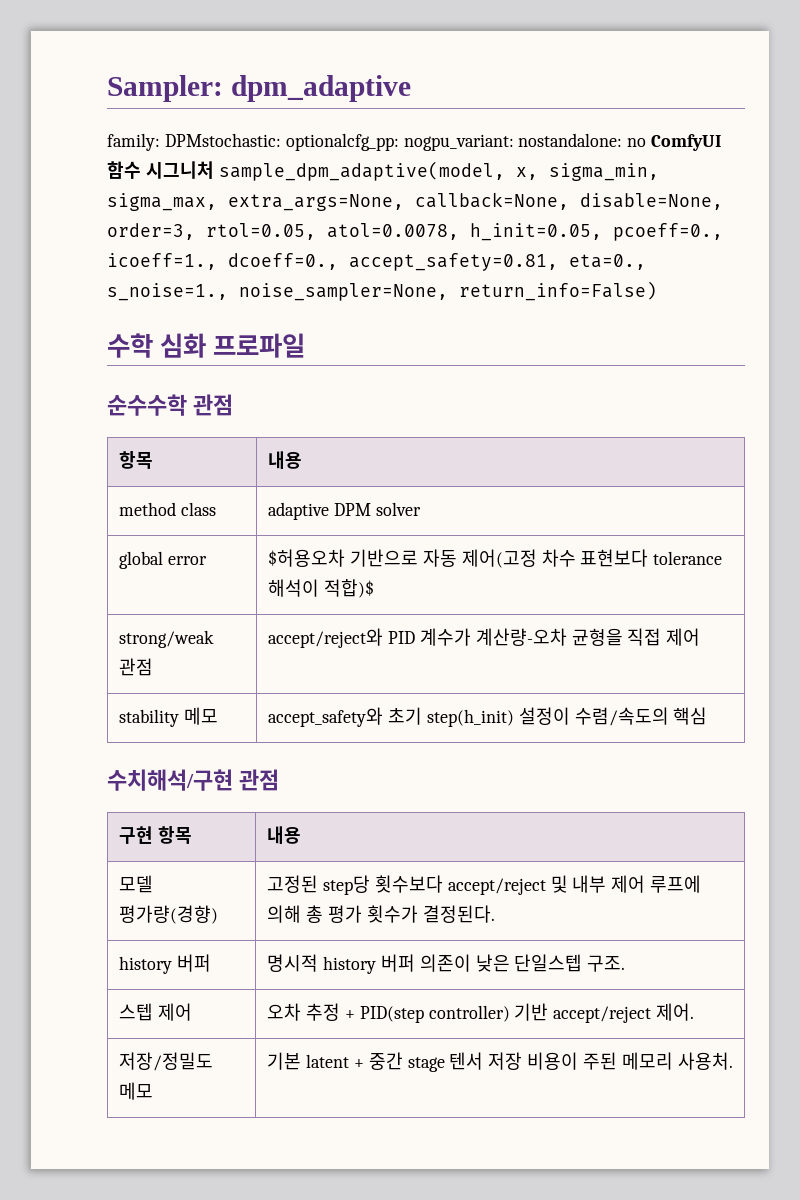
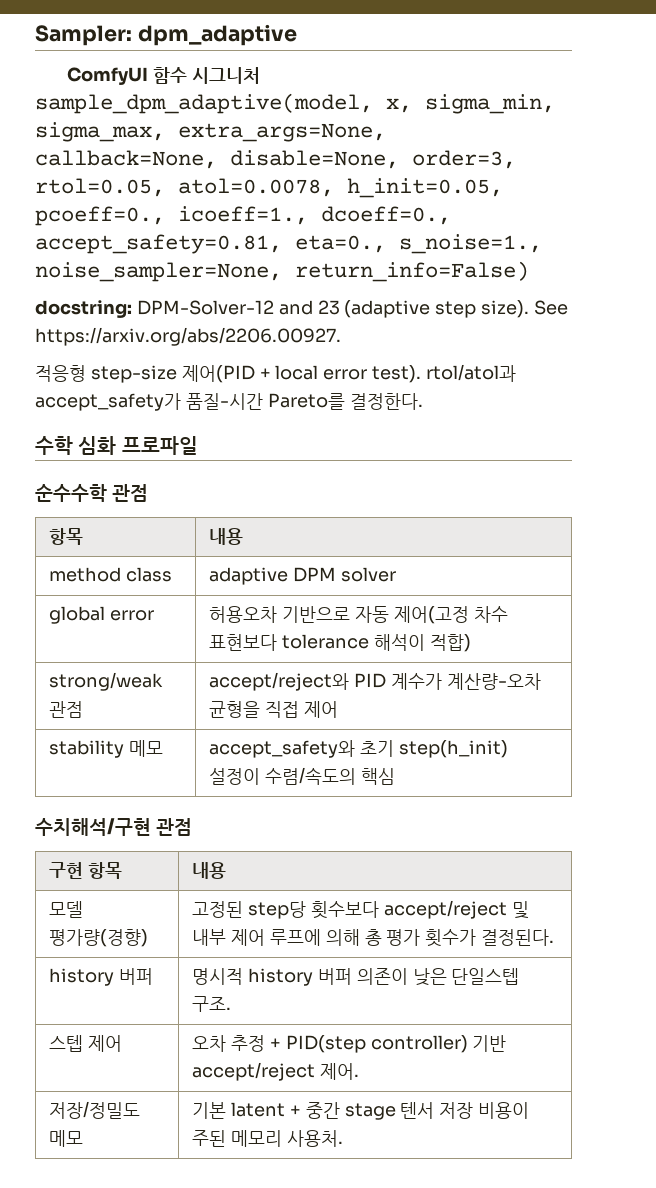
- family: DPMstochastic: optionalcfg_pp: nogpu_variant: nostandalone: no ComfyUI 함수 시그니처 sample_dpm_adaptive(model, x, sigma_min, sigma_max, extra_args=None, callback=None, disable=None, order=3, rtol=0.05, atol=0.0078, h_init=0.05, pcoeff=0., icoeff=1., dcoeff=0., accept_safety=0.81, eta=0., s_noise=1., noise_sampler=None, return_info=False)
+ ComfyUI 함수 시그니처 sample_dpm_adaptive(model, x, sigma_min, sigma_max, extra_args=None, callback=None, disable=None, order=3, rtol=0.05, atol=0.0078, h_init=0.05, pcoeff=0., icoeff=1., dcoeff=0., accept_safety=0.81, eta=0., s_noise=1., noise_sampler=None, return_info=False)
+ docstring: DPM-Solver-12 and 23 (adaptive step size). See https://arxiv.org/abs/2206.00927.
+ 적응형 step-size 제어(PID + local error test). rtol/atol과 accept_safety가 품질-시간 Pareto를 결정한다.
- global error | $허용오차 기반으로 자동 제어(고정 차수 표현보다 tolerance 해석이 적합)$
+ global error | 허용오차 기반으로 자동 제어(고정 차수 표현보다 tolerance 해석이 적합)

